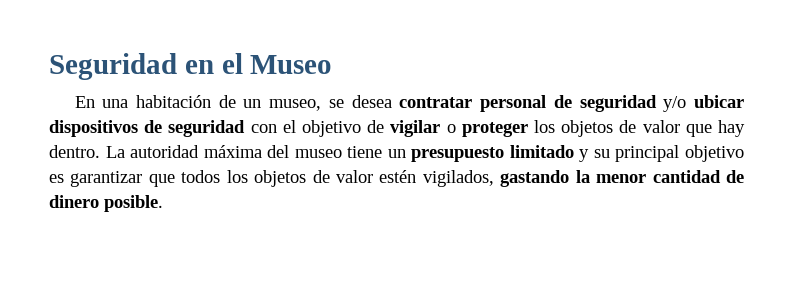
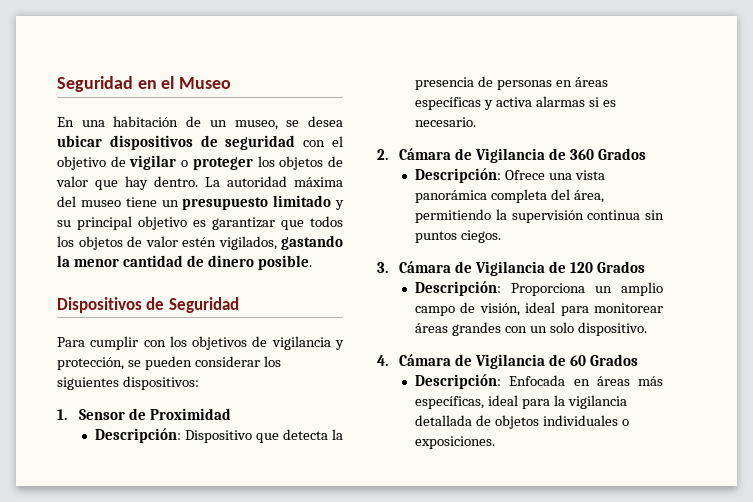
- En una habitación de un museo, se desea contratar personal de seguridad y/o ubicar dispositivos de seguridad con el objetivo de vigilar o proteger los objetos de valor que hay dentro.
+ En una habitación de un museo, se desea ubicar dispositivos de seguridad con el objetivo de vigilar o proteger los objetos de valor que hay dentro.
+ Dispositivos de Seguridad
+ Para cumplir con los objetivos de vigilancia y protección, se pueden considerar los siguientes dispositivos:
+ 1. Sensor de Proximidad
+ Descripción: Dispositivo que detecta la presencia de personas en áreas específicas y activa alarmas si es necesario.
+ 2. Cámara de Vigilancia de 360 Grados
+ Descripción: Ofrece una vista panorámica completa del área, permitiendo la supervisión continua sin puntos ciegos.
+ 3. Cámara de Vigilancia de 120 Grados
+ Descripción: Proporciona un amplio campo de visión, ideal para monitorear áreas grandes con un solo dispositivo.
+ 4. Cámara de Vigilancia de 60 Grados
+ Descripción: Enfocada en áreas más específicas, ideal para la vigilancia detallada de objetos individuales o exposiciones.

